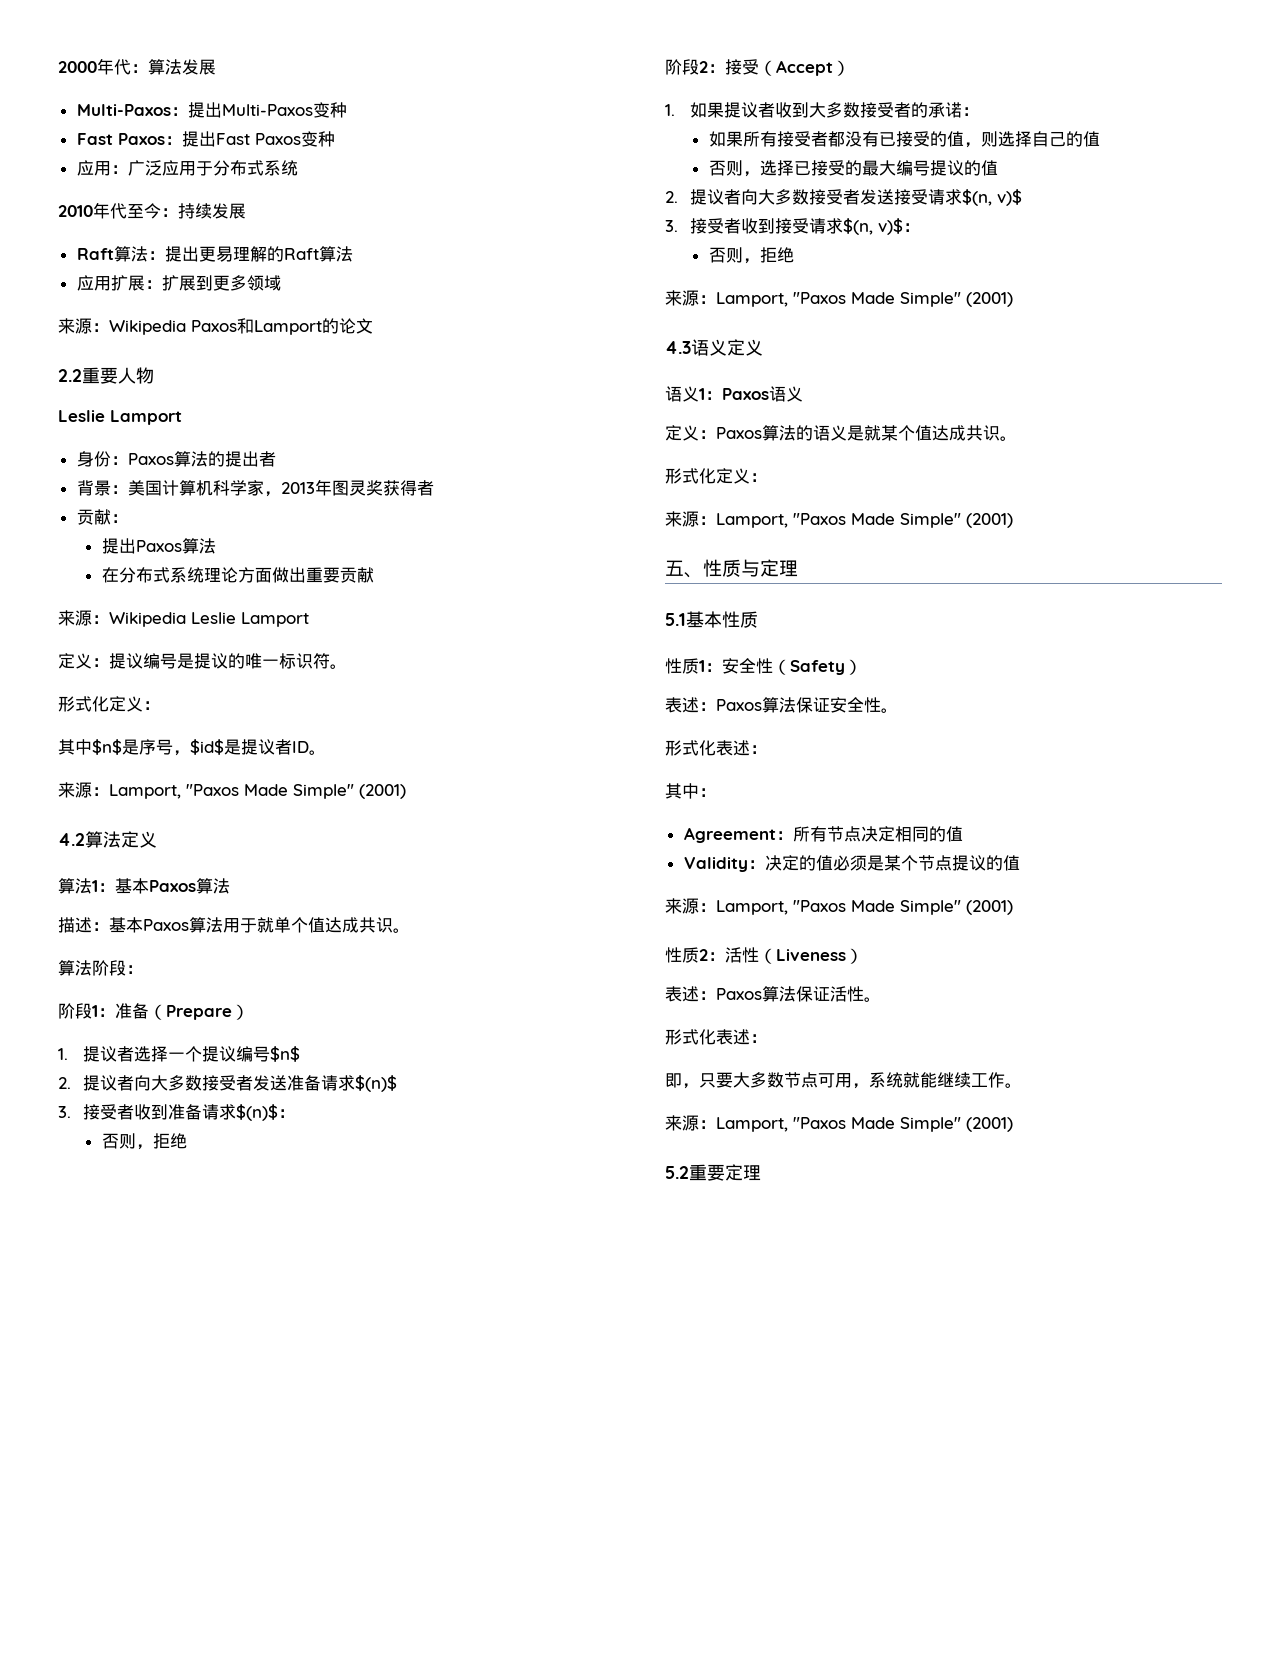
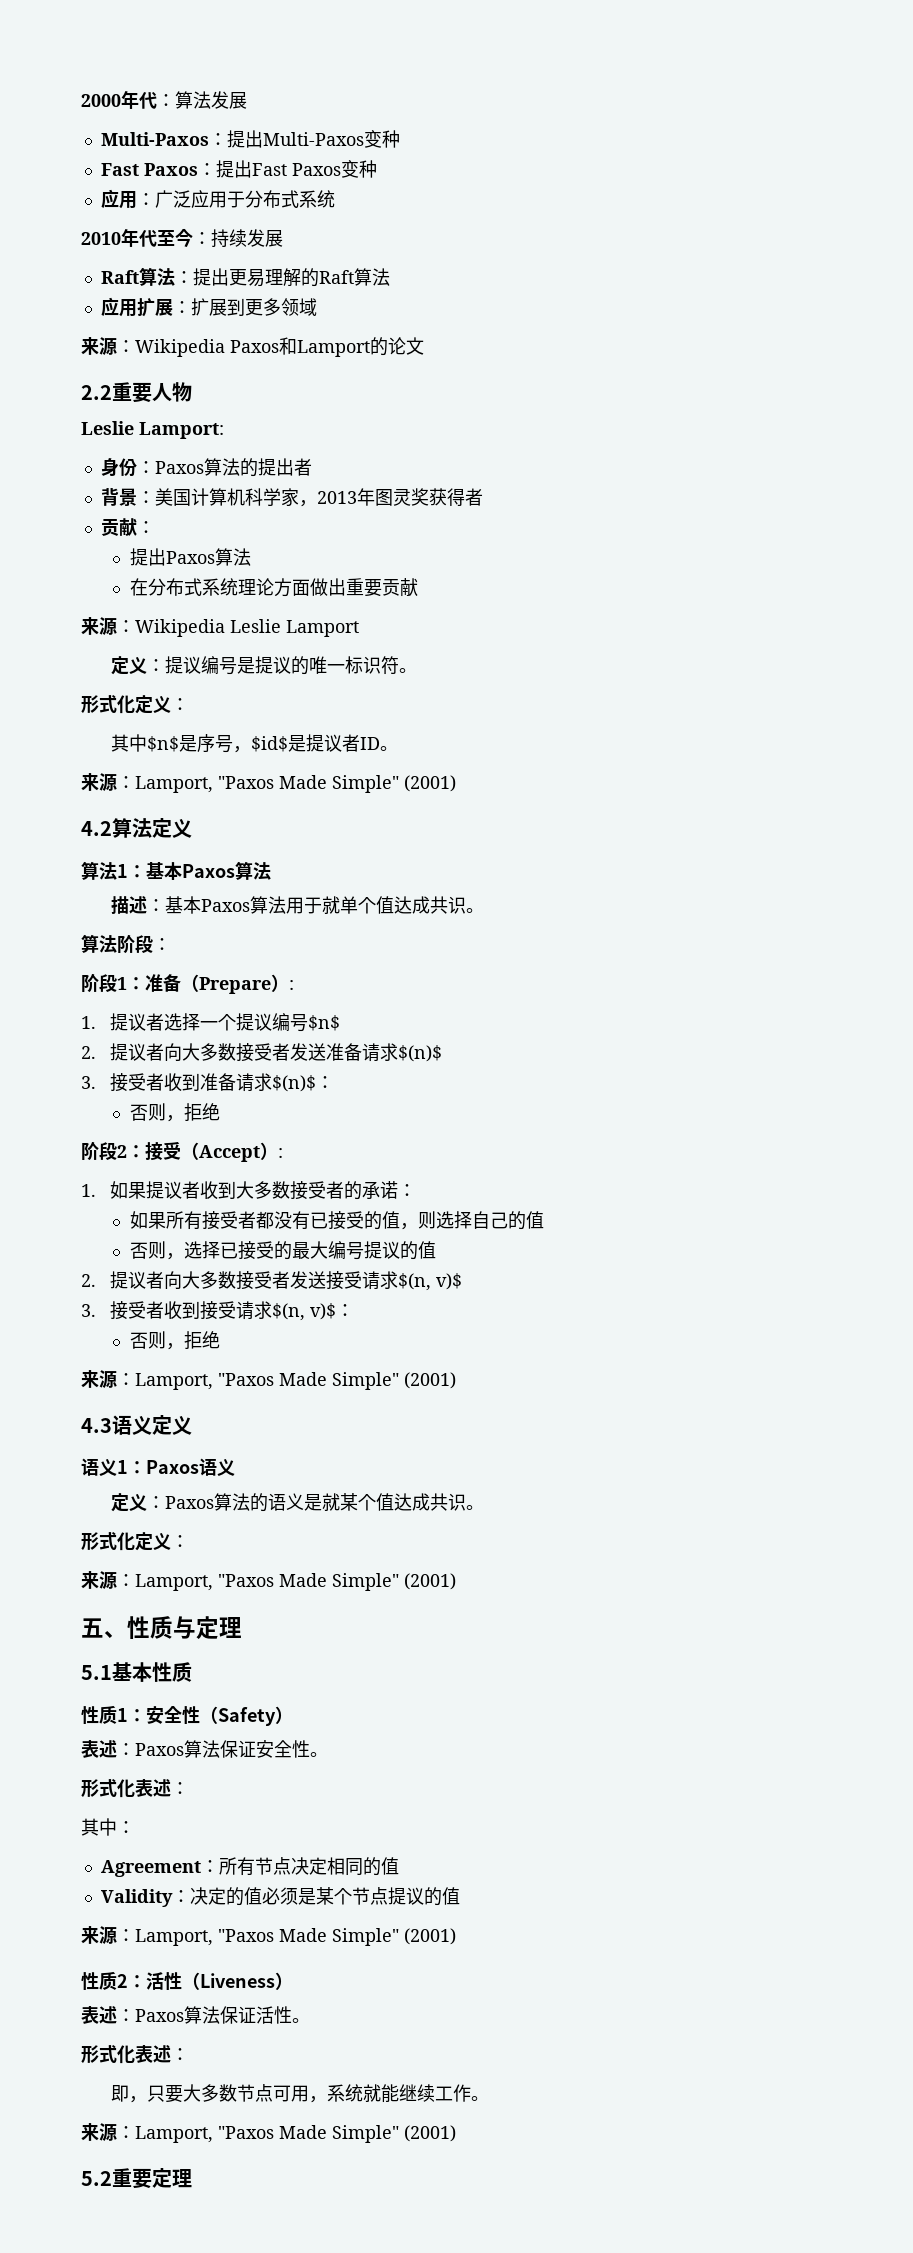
  2.2重要人物
- Leslie Lamport
+ Leslie Lamport:
- 阶段1：准备（Prepare）
+ 阶段1：准备（Prepare）:
- 阶段2：接受（Accept）
+ 阶段2：接受（Accept）:

